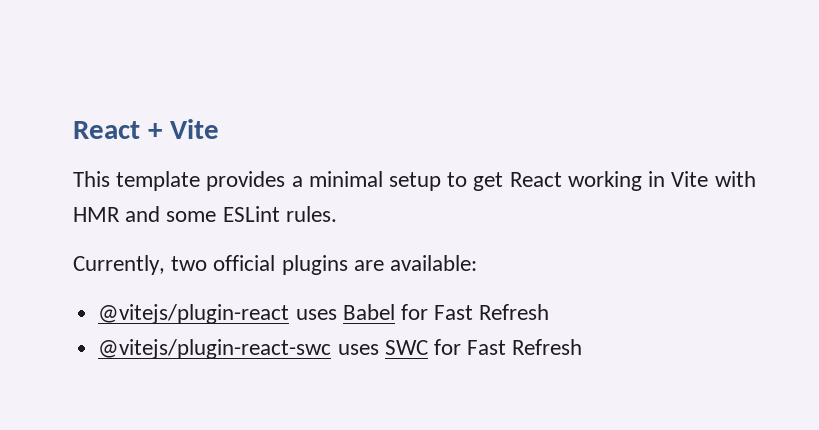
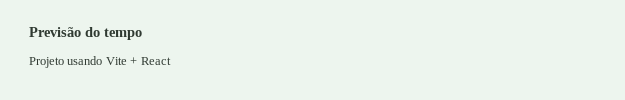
- React + Vite
- This template provides a minimal setup to get React working in Vite with HMR and some ESLint rules.
- Currently, two official plugins are available:
- @vitejs/plugin-react uses Babel for Fast Refresh
- @vitejs/plugin-react-swc uses SWC for Fast Refresh
+ Previsão do tempo
+ Projeto usando Vite + React

